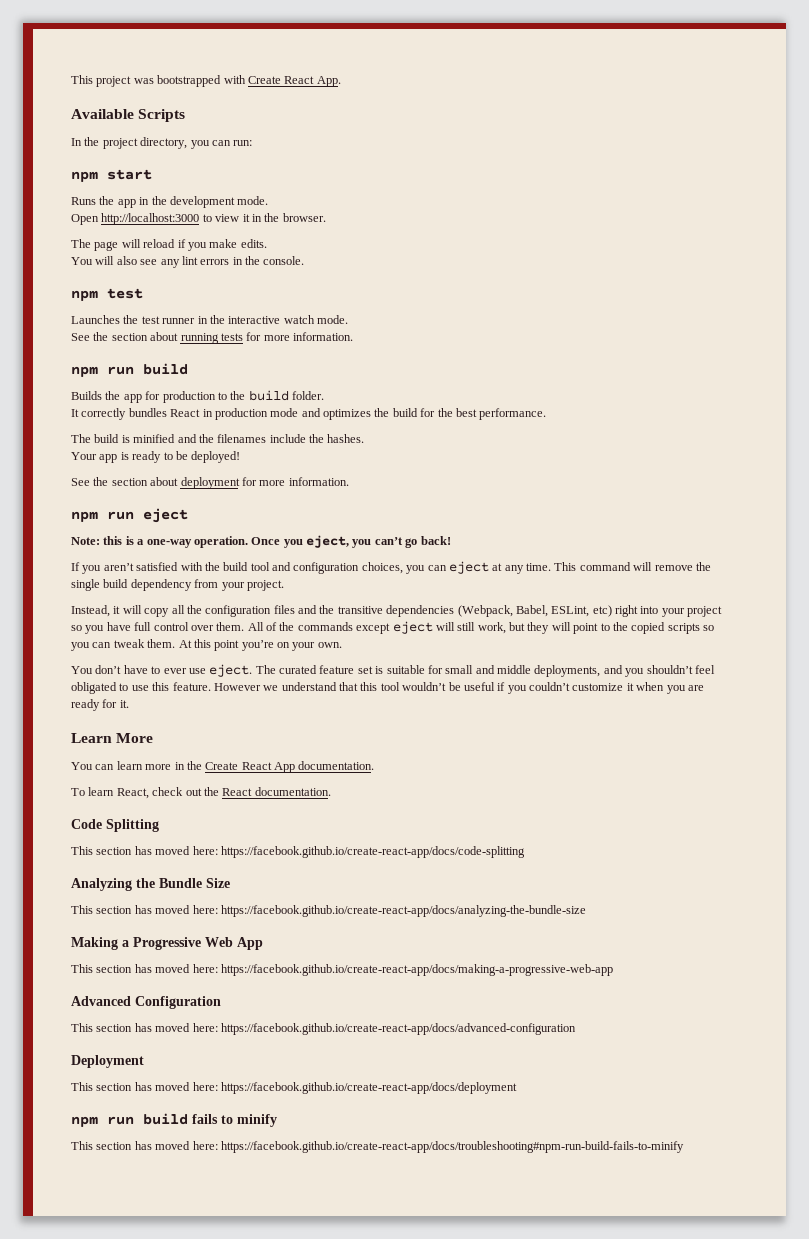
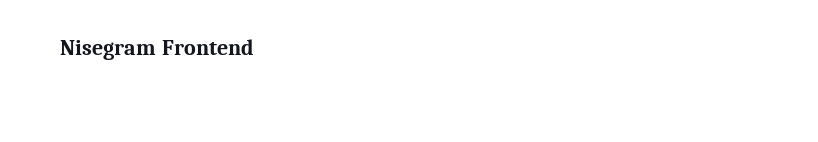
- This project was bootstrapped with Create React App.
- Available Scripts
- In the project directory, you can run:
- npm start
- Runs the app in the development mode.
- Open http://localhost:3000 to view it in the browser.
- The page will reload if you make edits.
- You will also see any lint errors in the console.
- npm test
- Launches the test runner in the interactive watch mode.
- See the section about running tests for more information.
- npm run build
- Builds the app for production to the build folder.
- It correctly bundles React in production mode and optimizes the build for the best performance.
- The build is minified and the filenames include the hashes.
- Your app is ready to be deployed!
- See the section about deployment for more information.
- npm run eject
- Note: this is a one-way operation. Once you eject, you can’t go back!
- If you aren’t satisfied with the build tool and configuration choices, you can eject at any time. This command will remove the single build dependency from your project.
- Instead, it will copy all the configuration files and the transitive dependencies (Webpack, Babel, ESLint, etc) right into your project so you have full control over them. All of the commands except eject will still work, but they will point to the copied scripts so you can tweak them. At this point you’re on your own.
- You don’t have to ever use eject. The curated feature set is suitable for small and middle deployments, and you shouldn’t feel obligated to use this feature. However we understand that this tool wouldn’t be useful if you couldn’t customize it when you are ready for it.
- Learn More
- You can learn more in the Create React App documentation.
- To learn React, check out the React documentation.
- Code Splitting
- This section has moved here: https://facebook.github.io/create-react-app/docs/code-splitting
- Analyzing the Bundle Size
- This section has moved here: https://facebook.github.io/create-react-app/docs/analyzing-the-bundle-size
- Making a Progressive Web App
- This section has moved here: https://facebook.github.io/create-react-app/docs/making-a-progressive-web-app
- Advanced Configuration
- This section has moved here: https://facebook.github.io/create-react-app/docs/advanced-configuration
- Deployment
- This section has moved here: https://facebook.github.io/create-react-app/docs/deployment
- npm run build fails to minify
- This section has moved here: https://facebook.github.io/create-react-app/docs/troubleshooting#npm-run-build-fails-to-minify
+ Nisegram Frontend

